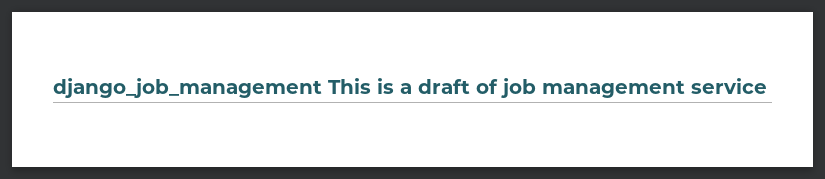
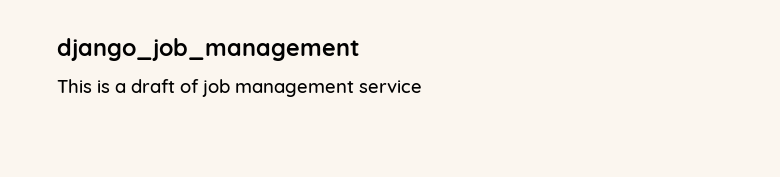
- django_job_management This is a draft of job management service
+ django_job_management
+ This is a draft of job management service

